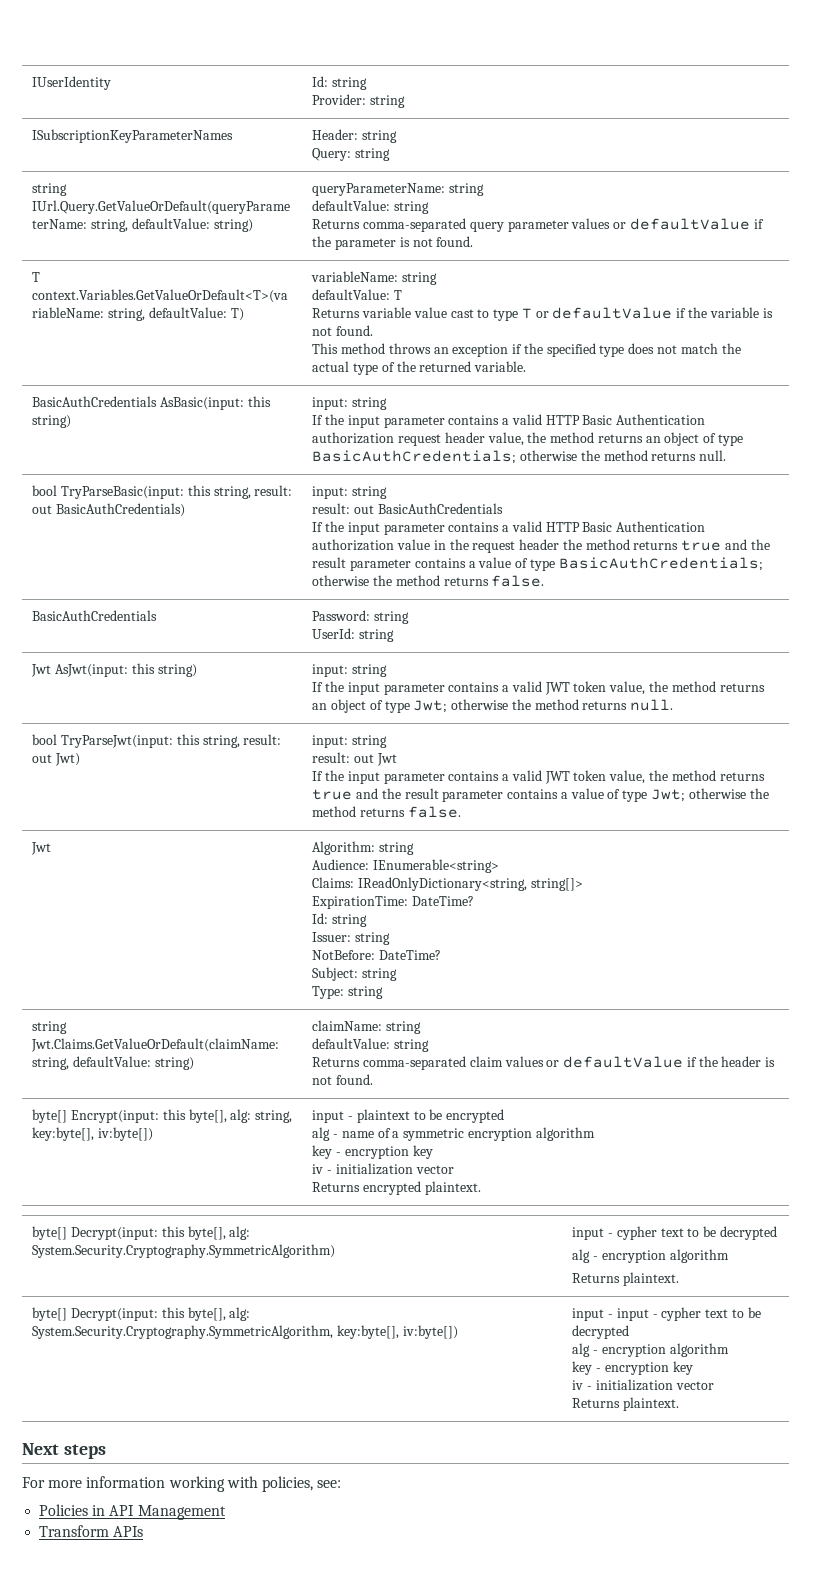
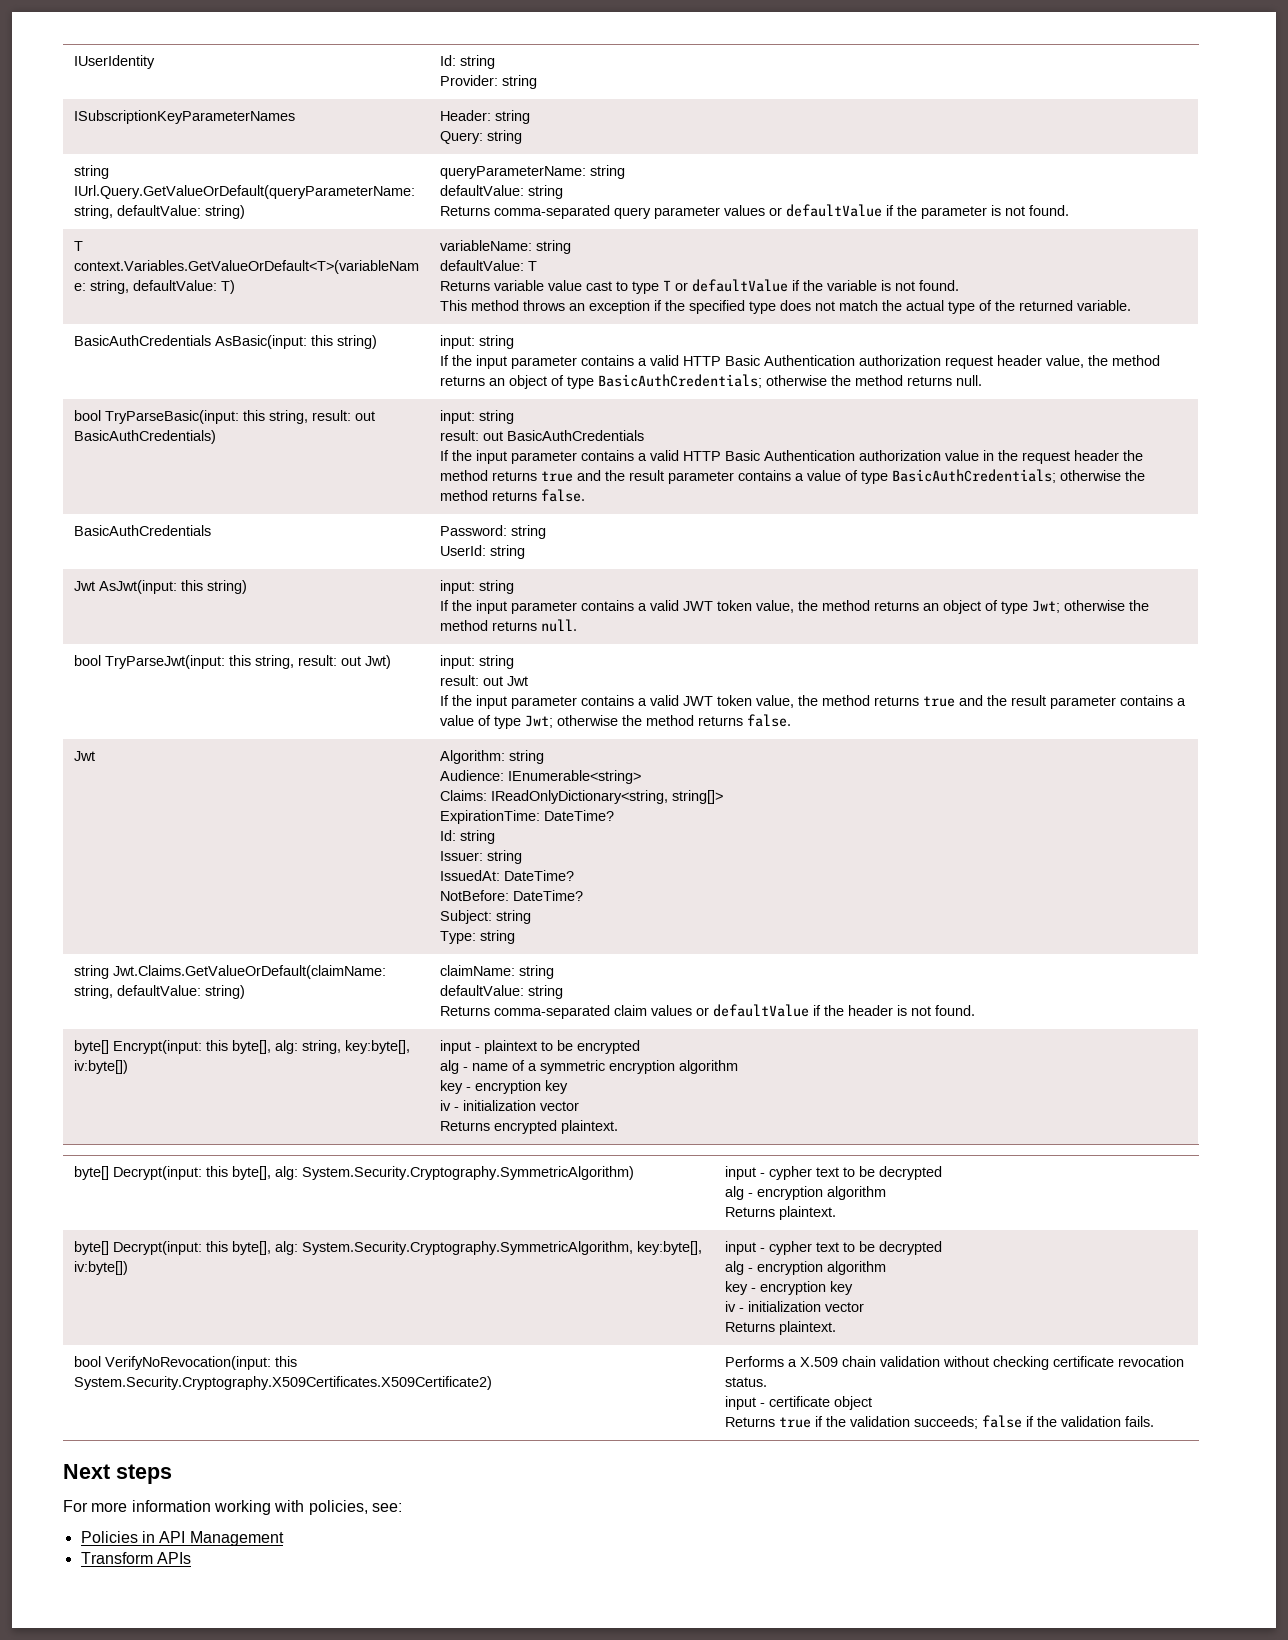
  Jwt | Algorithm: string
  Audience: IEnumerable<string>
  Claims: IReadOnlyDictionary<string, string[]>
  ExpirationTime: DateTime?
  Id: string
  Issuer: string
+ IssuedAt: DateTime?
- byte[] Decrypt(input: this byte[], alg: System.Security.Cryptography.SymmetricAlgorithm, key:byte[], iv:byte[]) | input - input - cypher text to be decrypted
+ byte[] Decrypt(input: this byte[], alg: System.Security.Cryptography.SymmetricAlgorithm, key:byte[], iv:byte[]) | input - cypher text to be decrypted
+ bool VerifyNoRevocation(input: this System.Security.Cryptography.X509Certificates.X509Certificate2) | Performs a X.509 chain validation without checking certificate revocation status.
+ input - certificate object
+ Returns true if the validation succeeds; false if the validation fails.

